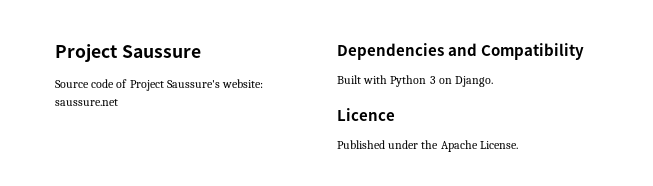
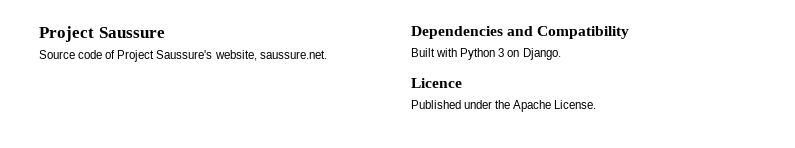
- Source code of Project Saussure's website: saussure.net
+ Source code of Project Saussure's website, saussure.net.

